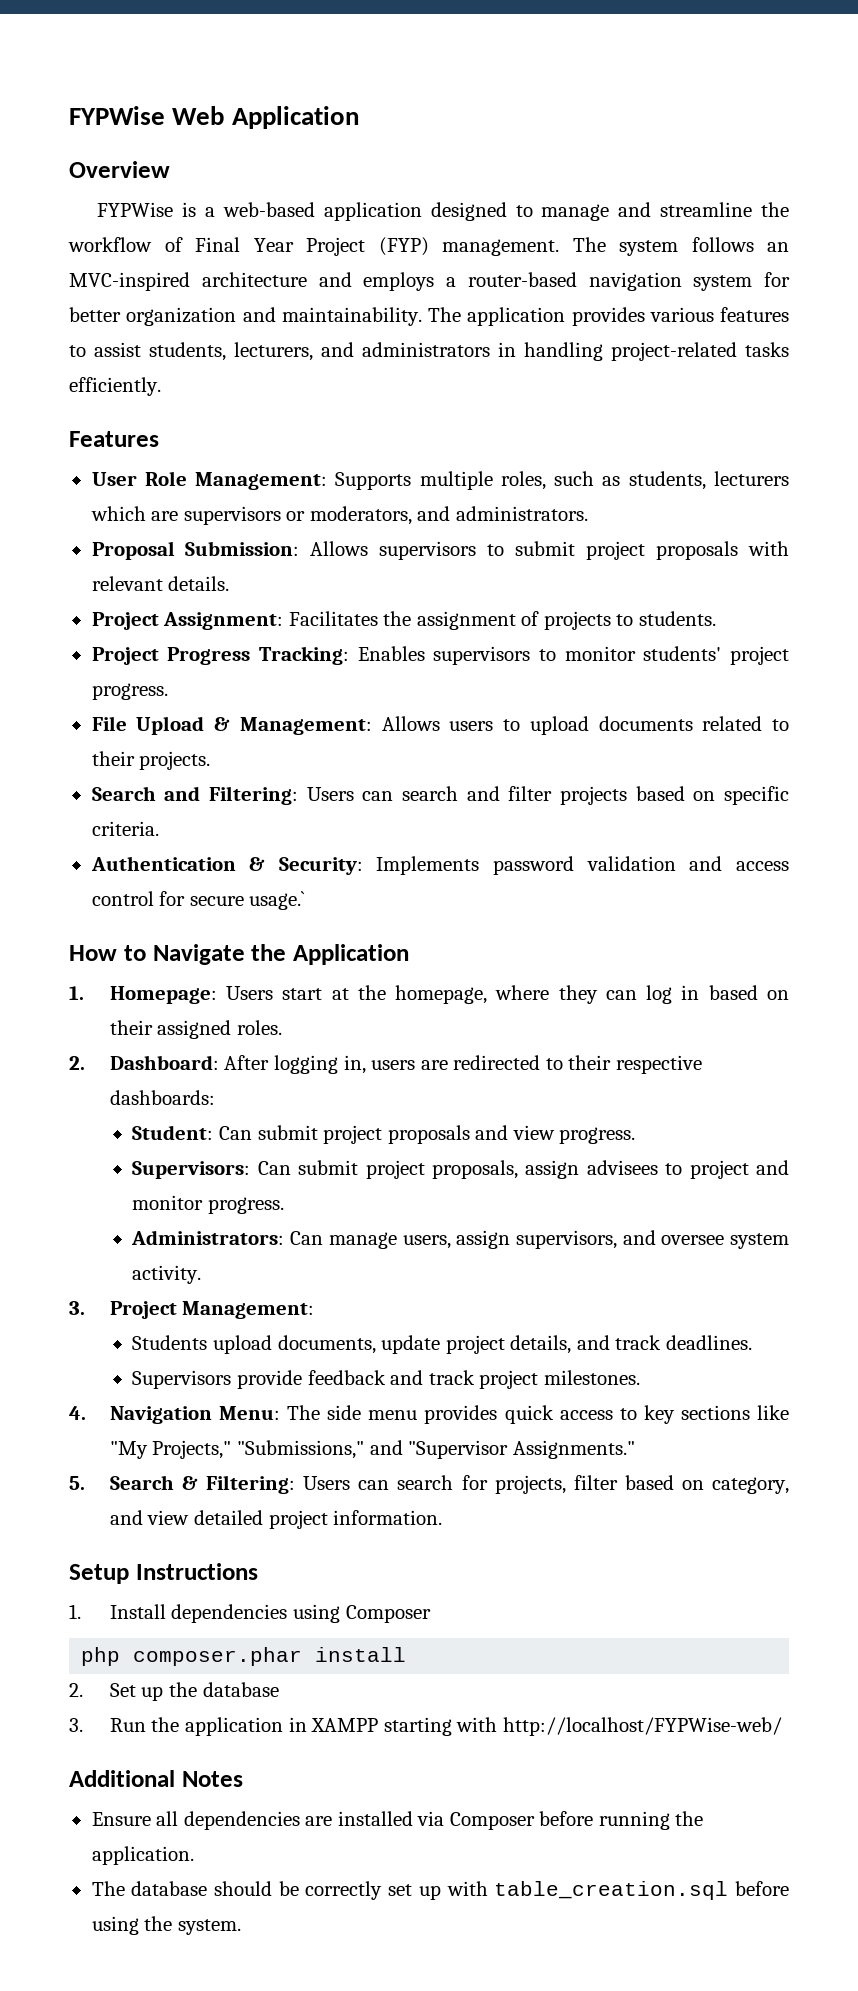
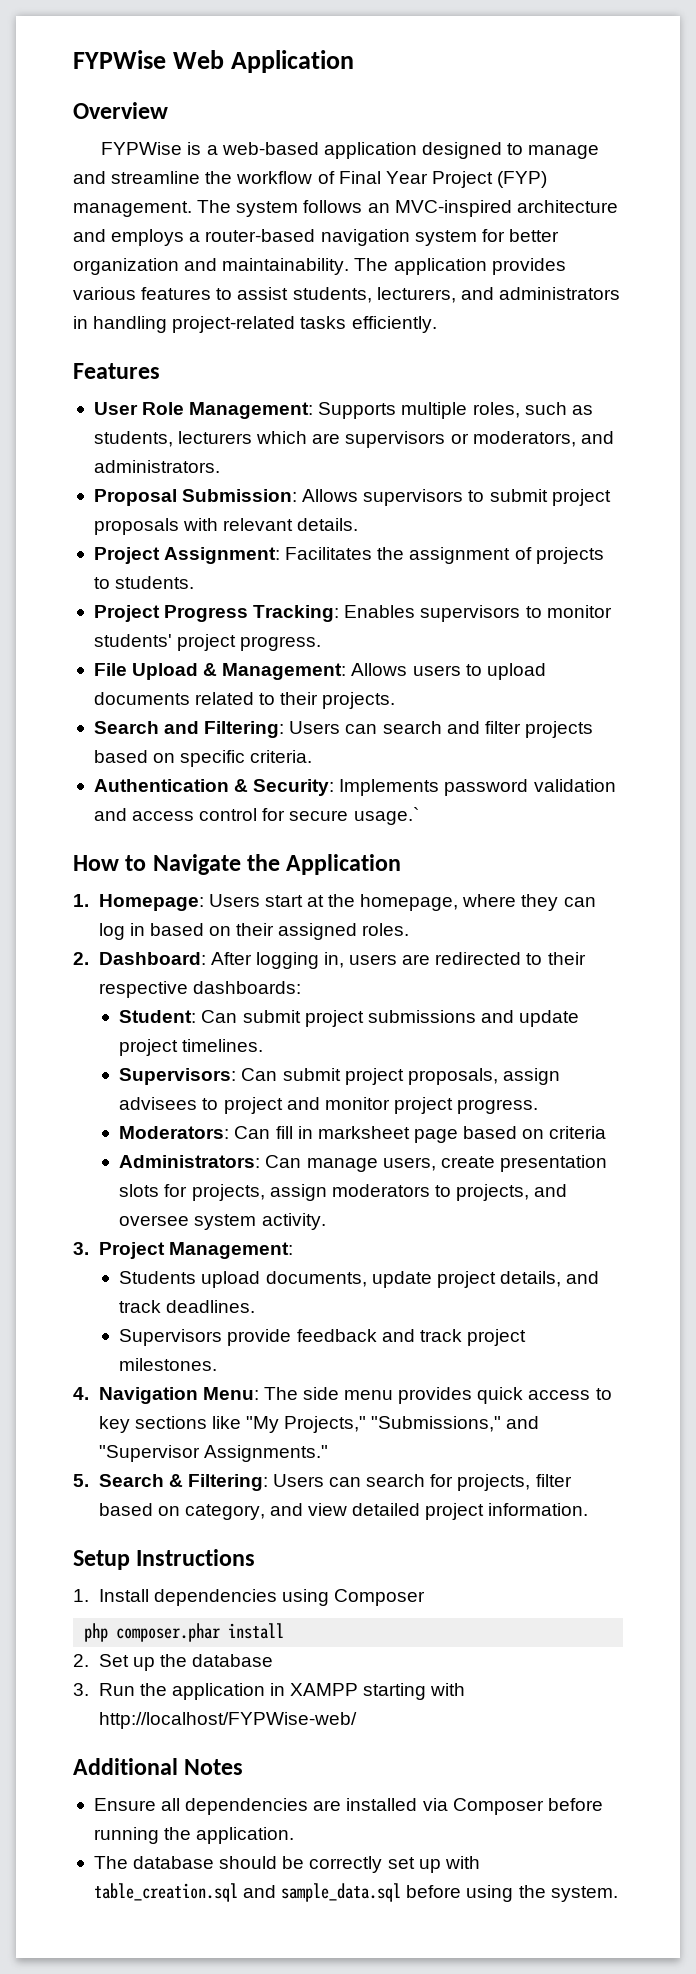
- Student: Can submit project proposals and view progress.
+ Student: Can submit project submissions and update project timelines.
- Supervisors: Can submit project proposals, assign advisees to project and monitor progress.
- Administrators: Can manage users, assign supervisors, and oversee system activity.
+ Supervisors: Can submit project proposals, assign advisees to project and monitor project progress.
+ Moderators: Can fill in marksheet page based on criteria
+ Administrators: Can manage users, create presentation slots for projects, assign moderators to projects, and oversee system activity.
- The database should be correctly set up with table_creation.sql before using the system.
+ The database should be correctly set up with table_creation.sql and sample_data.sql before using the system.

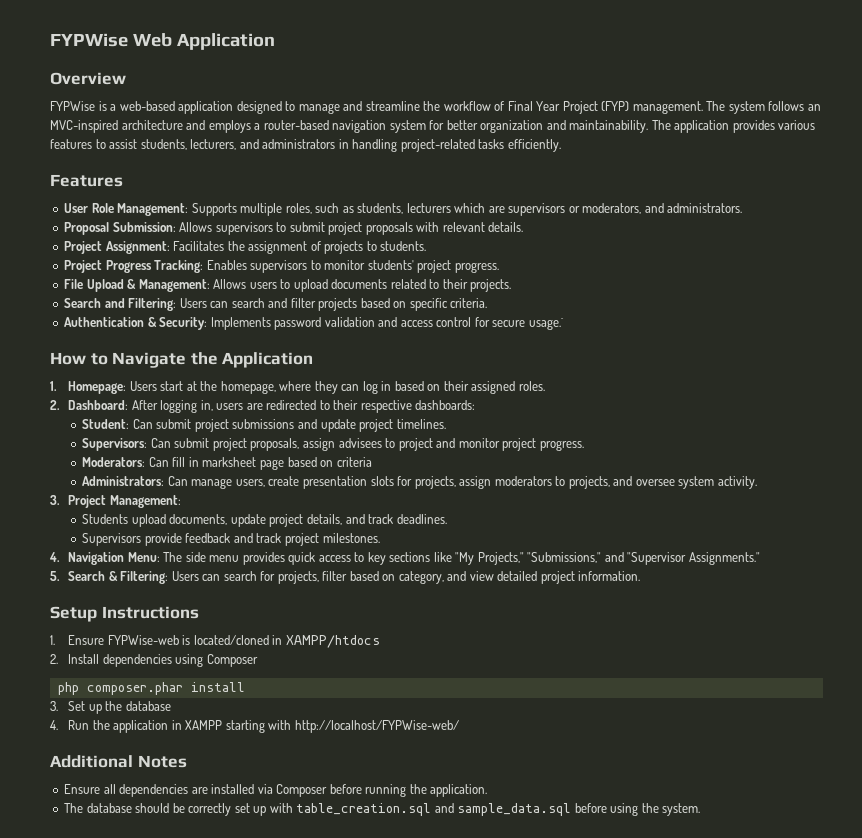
- 1. Install dependencies using Composer
+ 1. Ensure FYPWise-web is located/cloned in XAMPP/htdocs
+ 2. Install dependencies using Composer
- 2. Set up the database
+ 3. Set up the database
- 3. Run the application in XAMPP starting with http://localhost/FYPWise-web/
+ 4. Run the application in XAMPP starting with http://localhost/FYPWise-web/

